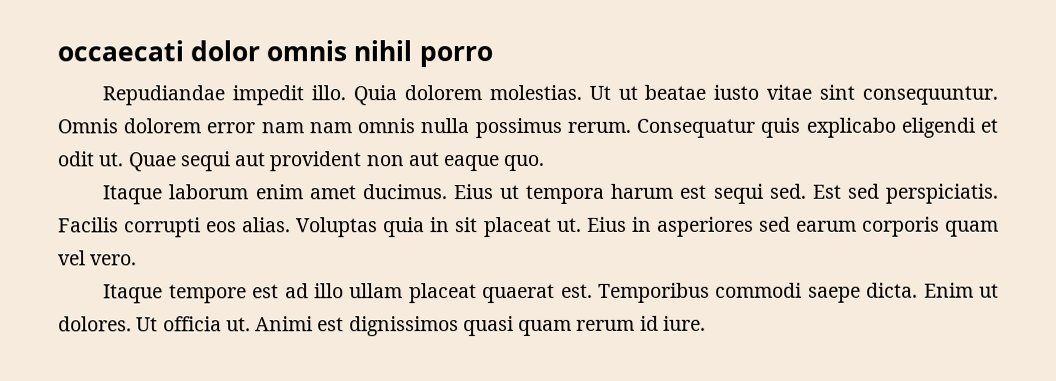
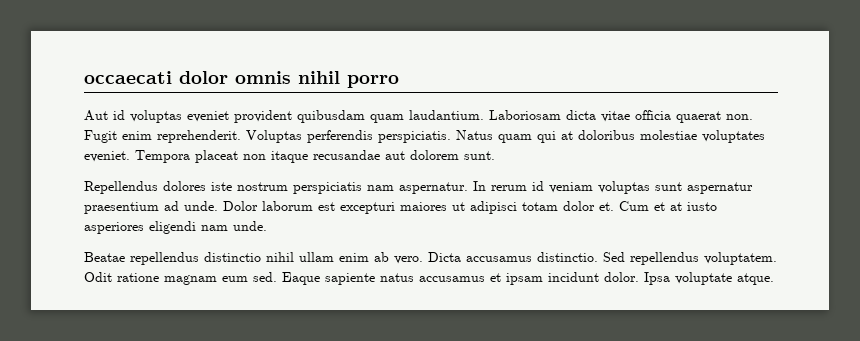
- Repudiandae impedit illo. Quia dolorem molestias. Ut ut beatae iusto vitae sint consequuntur. Omnis dolorem error nam nam omnis nulla possimus rerum. Consequatur quis explicabo eligendi et odit ut. Quae sequi aut provident non aut eaque quo.
- Itaque laborum enim amet ducimus. Eius ut tempora harum est sequi sed. Est sed perspiciatis. Facilis corrupti eos alias. Voluptas quia in sit placeat ut. Eius in asperiores sed earum corporis quam vel vero.
- Itaque tempore est ad illo ullam placeat quaerat est. Temporibus commodi saepe dicta. Enim ut dolores. Ut officia ut. Animi est dignissimos quasi quam rerum id iure.
+ Aut id voluptas eveniet provident quibusdam quam laudantium. Laboriosam dicta vitae officia quaerat non. Fugit enim reprehenderit. Voluptas perferendis perspiciatis. Natus quam qui at doloribus molestiae voluptates eveniet. Tempora placeat non itaque recusandae aut dolorem sunt.
+ Repellendus dolores iste nostrum perspiciatis nam aspernatur. In rerum id veniam voluptas sunt aspernatur praesentium ad unde. Dolor laborum est excepturi maiores ut adipisci totam dolor et. Cum et at iusto asperiores eligendi nam unde.
+ Beatae repellendus distinctio nihil ullam enim ab vero. Dicta accusamus distinctio. Sed repellendus voluptatem. Odit ratione magnam eum sed. Eaque sapiente natus accusamus et ipsam incidunt dolor. Ipsa voluptate atque.

